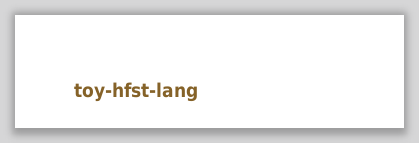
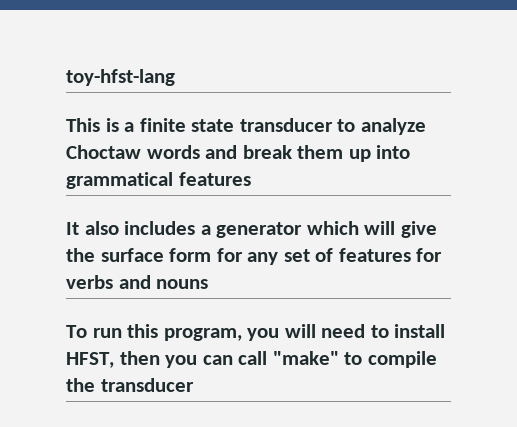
+ This is a finite state transducer to analyze Choctaw words and break them up into grammatical features
+ It also includes a generator which will give the surface form for any set of features for verbs and nouns
+ To run this program, you will need to install HFST, then you can call "make" to compile the transducer

